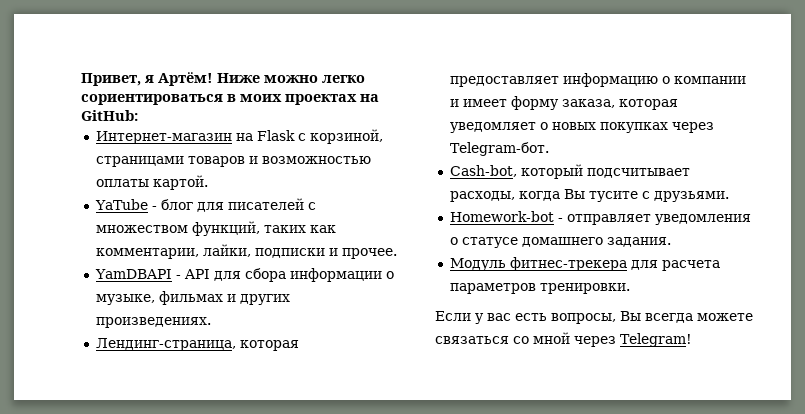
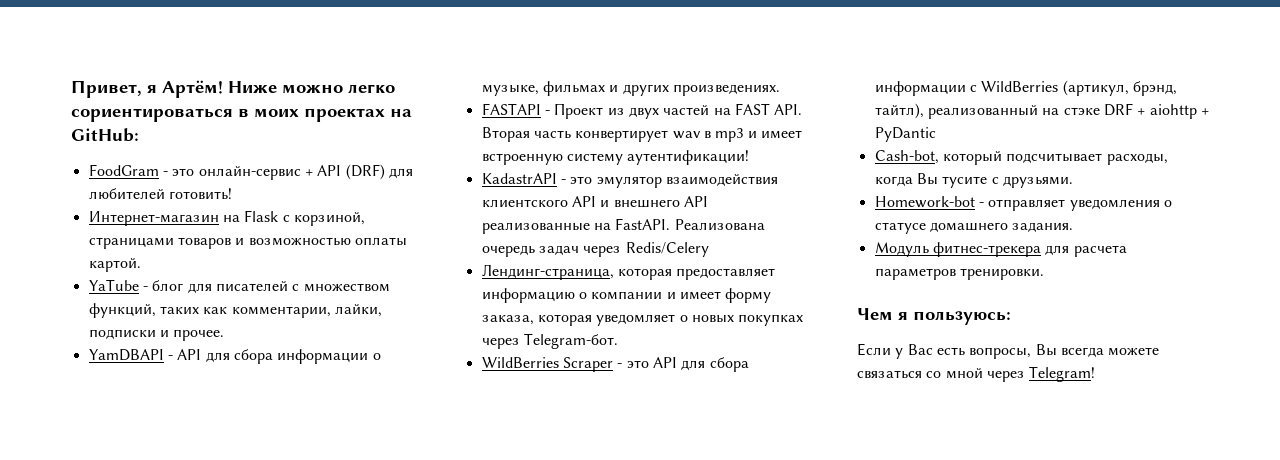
+ FoodGram - это онлайн-сервис + API (DRF) для любителей готовить!
+ FASTAPI - Проект из двух частей на FAST API. Вторая часть конвертирует wav в mp3 и имеет встроенную систему аутентификации!
+ KadastrAPI - это эмулятор взаимодействия клиентского API и внешнего API реализованные на FastAPI. Реализована очередь задач через Redis/Celery
+ WildBerries Scraper - это API для сбора информации с WildBerries (артикул, брэнд, тайтл), реализованный на стэке DRF + aiohttp + PyDantic
+ Чем я пользуюсь:
- Если у вас есть вопросы, Вы всегда можете связаться со мной через Telegram!
+ Если у Вас есть вопросы, Вы всегда можете связаться со мной через Telegram!

